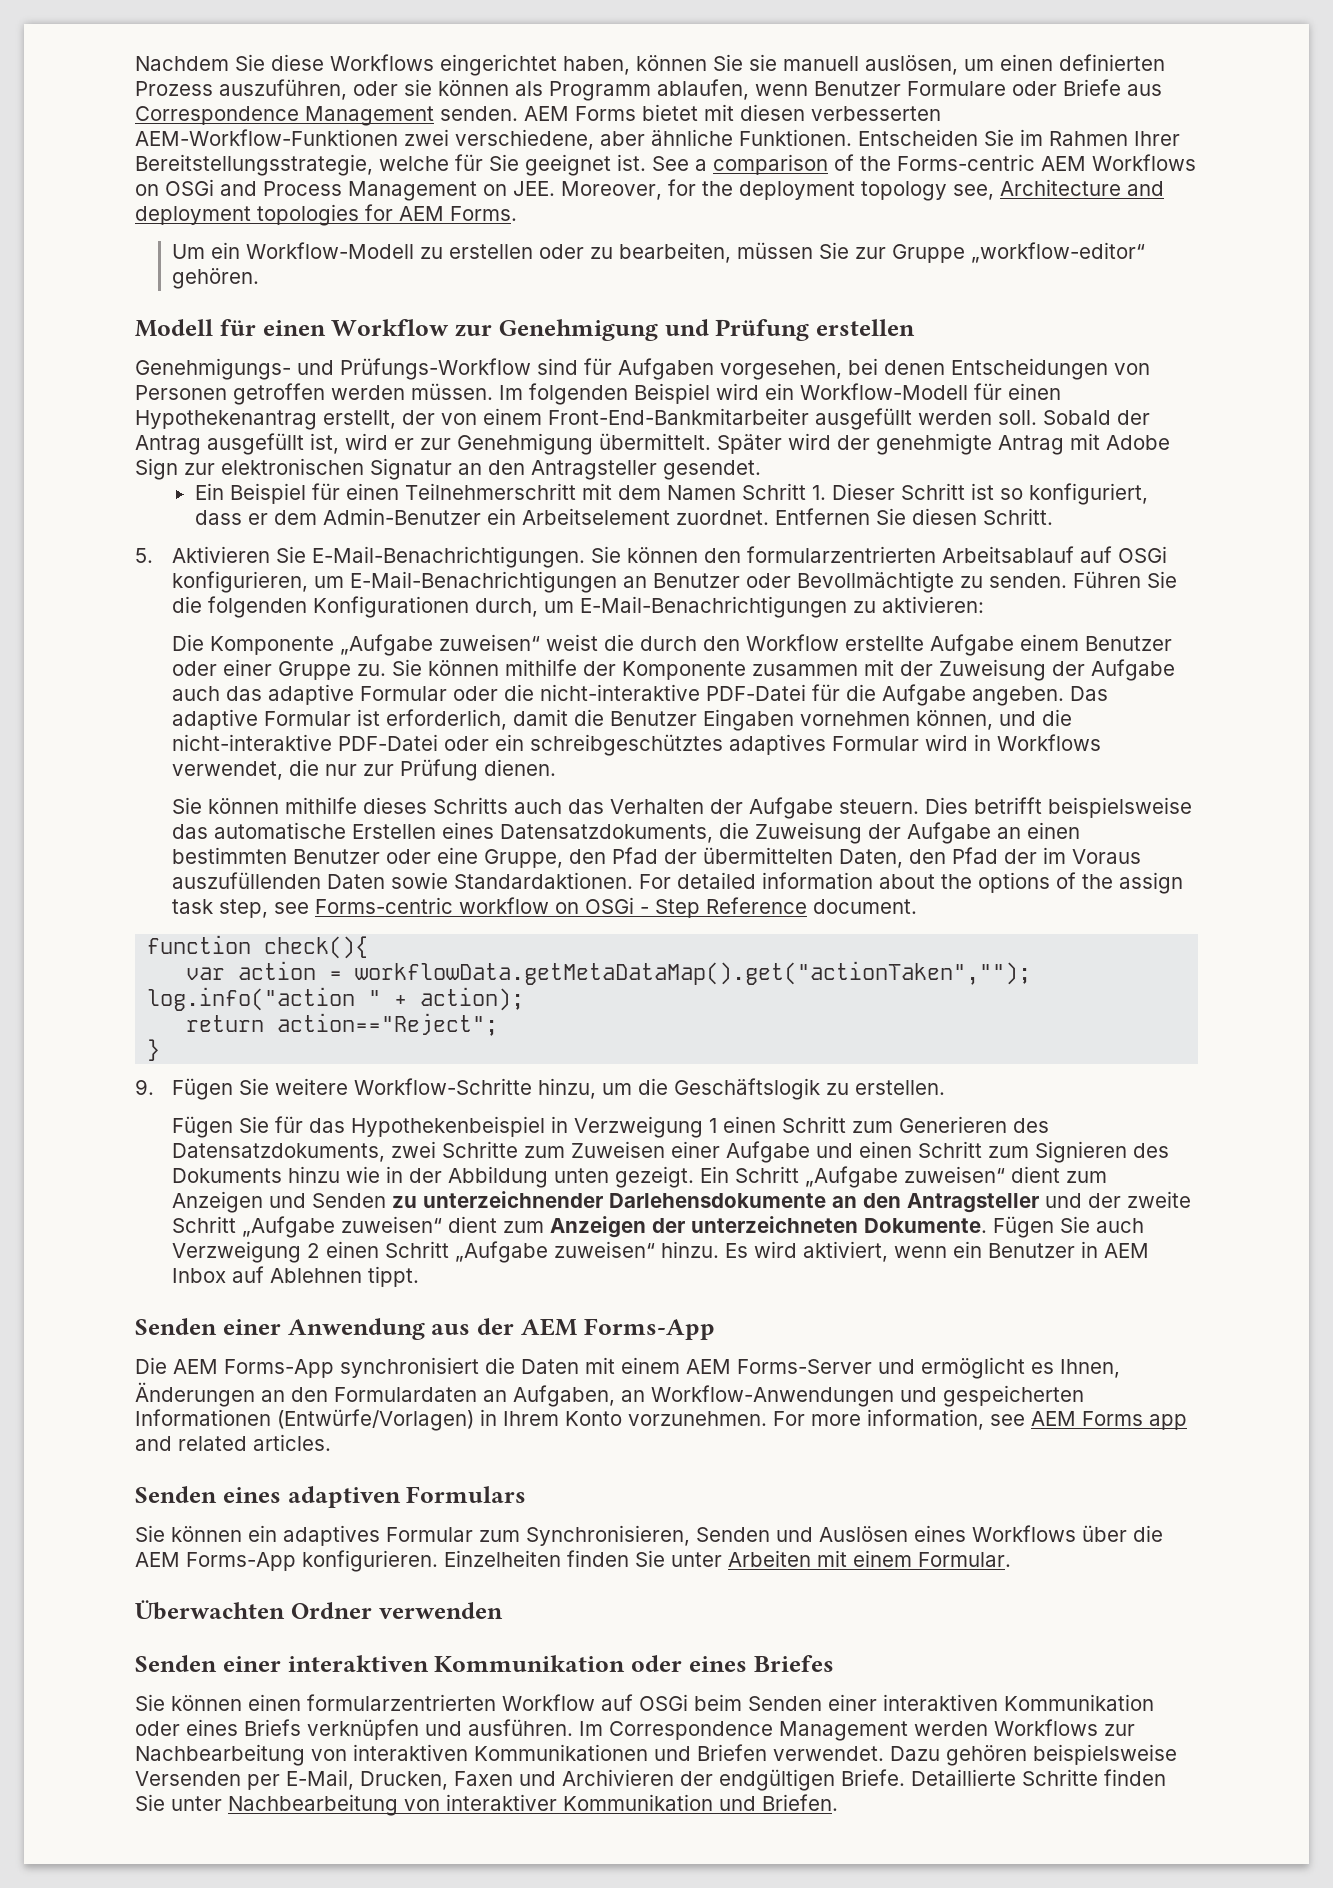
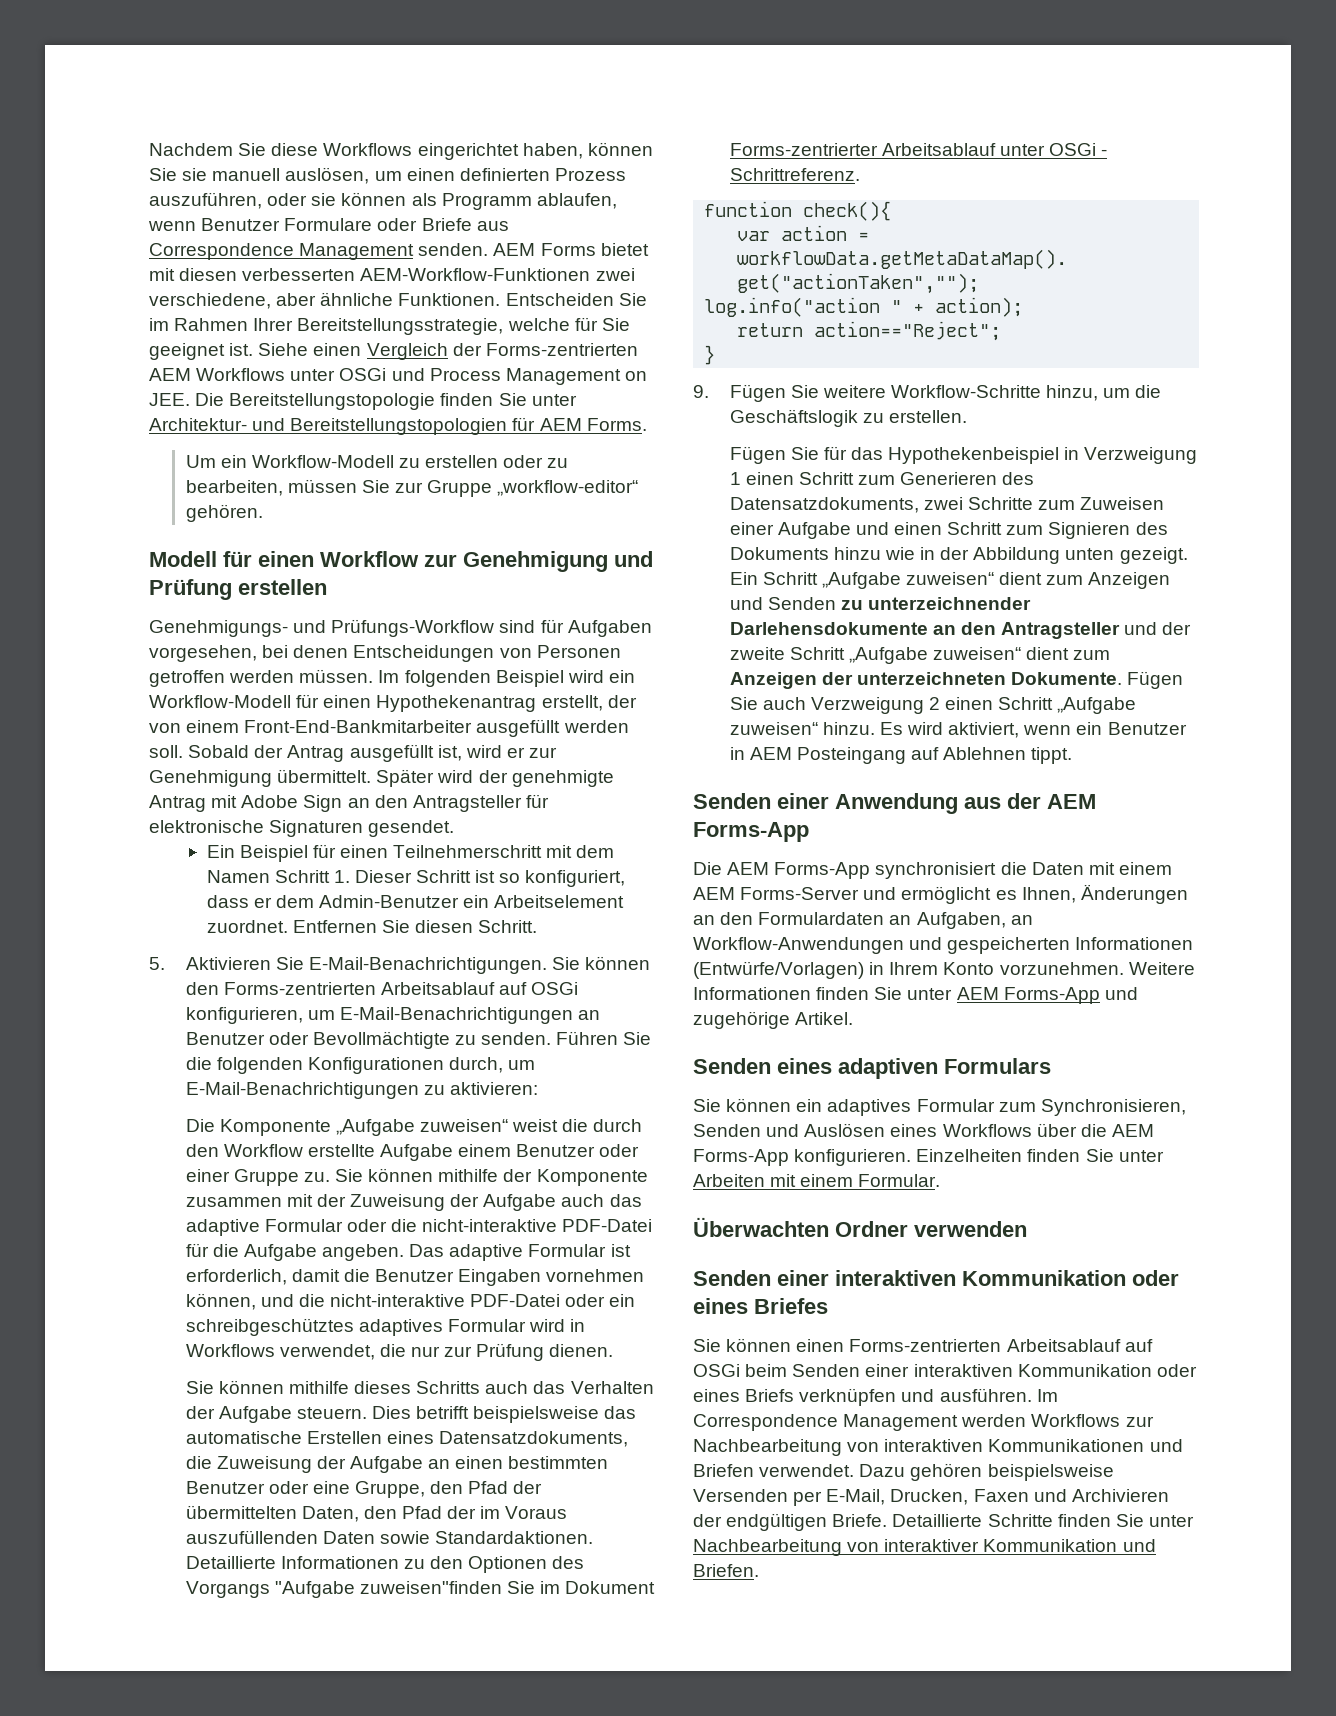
- See a comparison of the Forms-centric AEM Workflows on OSGi and Process Management on JEE. Moreover, for the deployment topology see, Architecture and deployment topologies for AEM Forms.
+ Siehe einen Vergleich der Forms-zentrierten AEM Workflows unter OSGi und Process Management on JEE. Die Bereitstellungstopologie finden Sie unter Architektur- und Bereitstellungstopologien für AEM Forms.
- Später wird der genehmigte Antrag mit Adobe Sign zur elektronischen Signatur an den Antragsteller gesendet.
+ Später wird der genehmigte Antrag mit Adobe Sign an den Antragsteller für elektronische Signaturen gesendet.
- Sie können den formularzentrierten Arbeitsablauf auf OSGi konfigurieren, um E-Mail-Benachrichtigungen an Benutzer oder Bevollmächtigte zu senden.
+ Sie können den Forms-zentrierten Arbeitsablauf auf OSGi konfigurieren, um E-Mail-Benachrichtigungen an Benutzer oder Bevollmächtigte zu senden.
- For detailed information about the options of the assign task step, see Forms-centric workflow on OSGi - Step Reference document.
+ Detaillierte Informationen zu den Optionen des Vorgangs "Aufgabe zuweisen"finden Sie im Dokument Forms-zentrierter Arbeitsablauf unter OSGi - Schrittreferenz.
- Es wird aktiviert, wenn ein Benutzer in AEM Inbox auf Ablehnen tippt.
+ Es wird aktiviert, wenn ein Benutzer in AEM Posteingang auf Ablehnen tippt.
- For more information, see AEM Forms app and related articles.
+ Weitere Informationen finden Sie unter AEM Forms-App und zugehörige Artikel.
- Sie können einen formularzentrierten Workflow auf OSGi beim Senden einer interaktiven Kommunikation oder eines Briefs verknüpfen und ausführen.
+ Sie können einen Forms-zentrierten Arbeitsablauf auf OSGi beim Senden einer interaktiven Kommunikation oder eines Briefs verknüpfen und ausführen.

